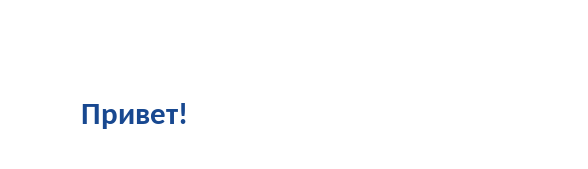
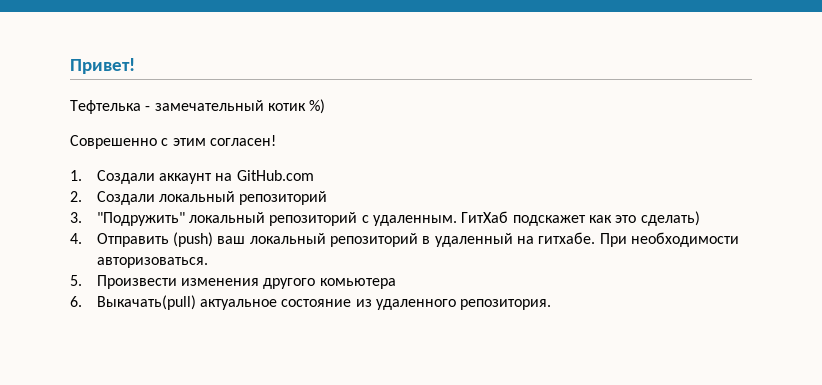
+ Тефтелька - замечательный котик %)
+ Соврешенно с этим согласен!
+ 1. Создали аккаунт на GitHub.com
+ 2. Создали локальный репозиторий
+ 3. "Подружить" локальный репозиторий с удаленным. ГитХаб подскажет как это сделать)
+ 4. Отправить (push) ваш локальный репозиторий в удаленный на гитхабе. При необходимости авторизоваться.
+ 5. Произвести изменения другого комьютера
+ 6. Выкачать(pull) актуальное состояние из удаленного репозитория.

